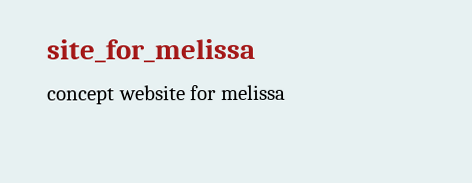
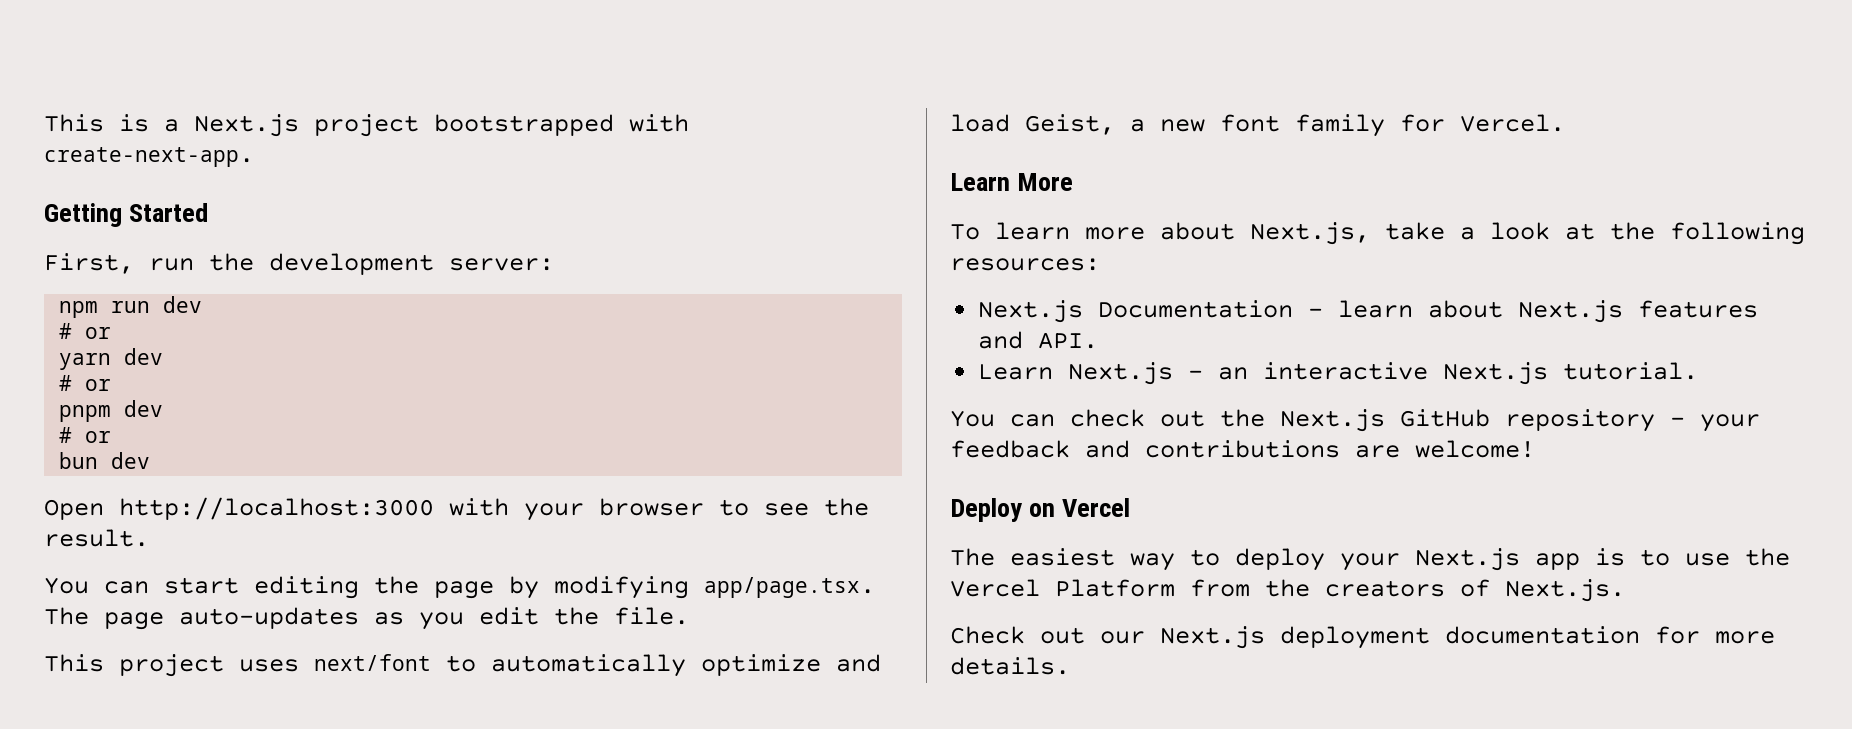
- site_for_melissa
- concept website for melissa
+ This is a Next.js project bootstrapped with create-next-app.
+ Getting Started
+ First, run the development server:
+ npm run dev
+ # or
+ yarn dev
+ # or
+ pnpm dev
+ # or
+ bun dev
+ Open http://localhost:3000 with your browser to see the result.
+ You can start editing the page by modifying app/page.tsx. The page auto-updates as you edit the file.
+ This project uses next/font to automatically optimize and load Geist, a new font family for Vercel.
+ Learn More
+ To learn more about Next.js, take a look at the following resources:
+ Next.js Documentation - learn about Next.js features and API.
+ Learn Next.js - an interactive Next.js tutorial.
+ You can check out the Next.js GitHub repository - your feedback and contributions are welcome!
+ Deploy on Vercel
+ The easiest way to deploy your Next.js app is to use the Vercel Platform from the creators of Next.js.
+ Check out our Next.js deployment documentation for more details.

